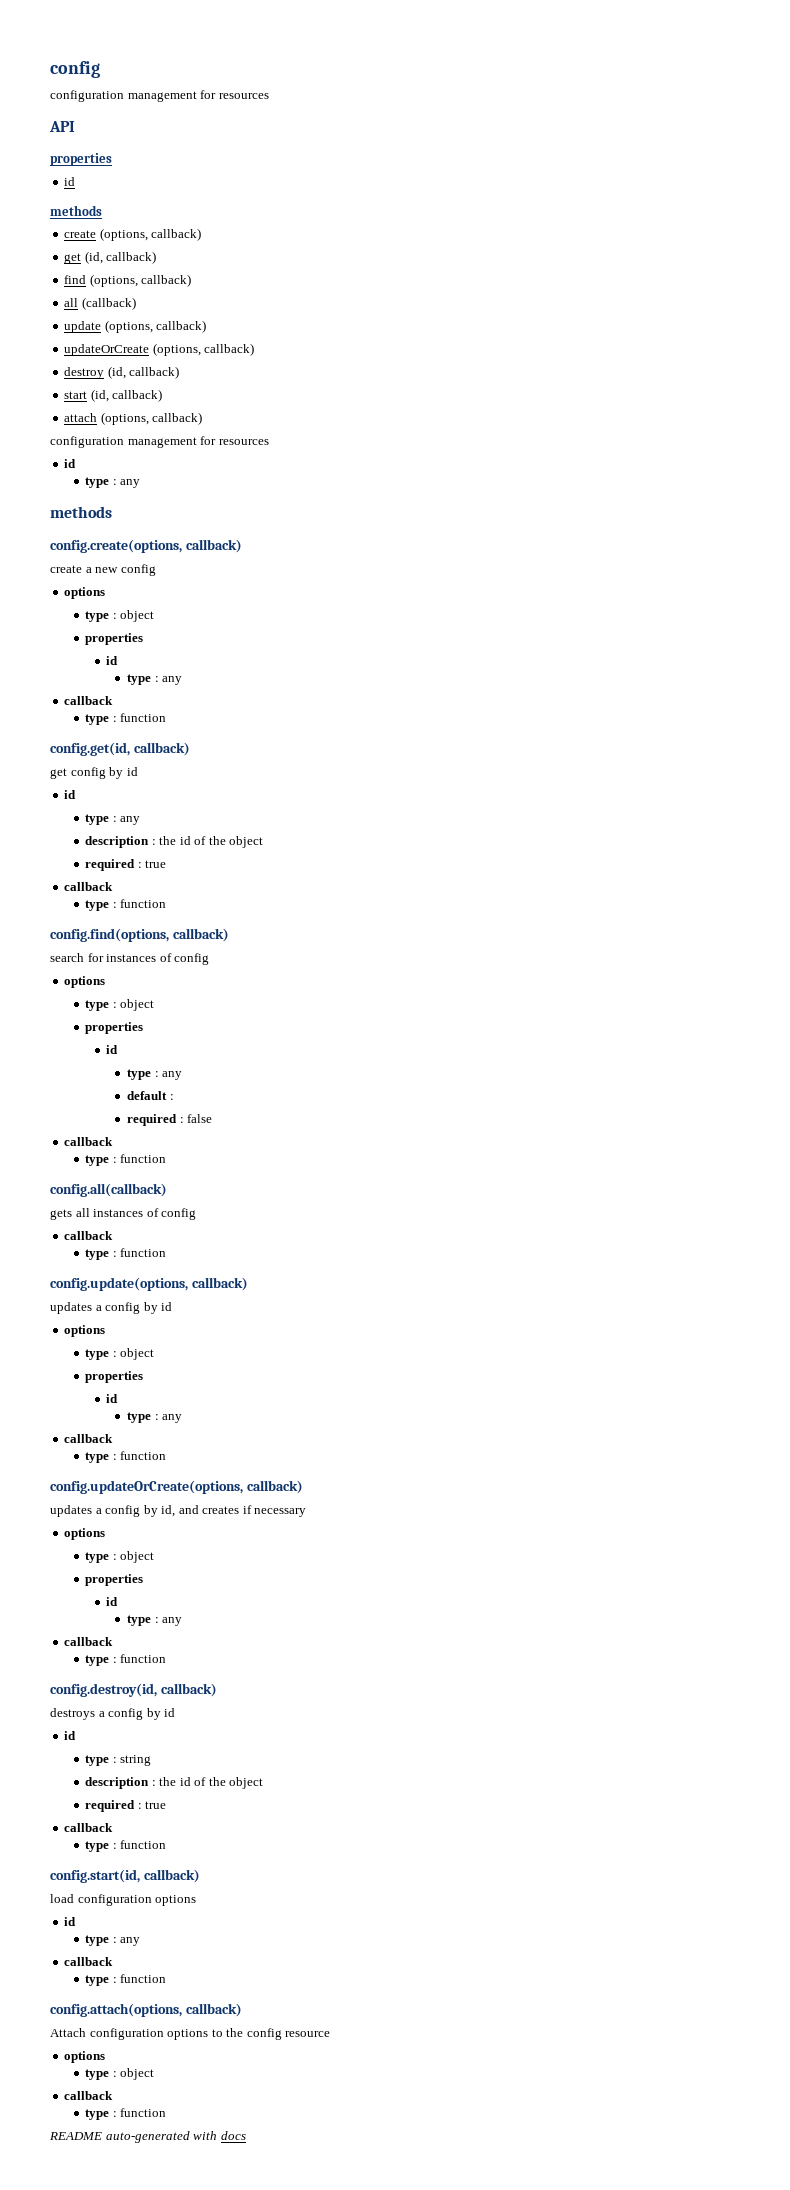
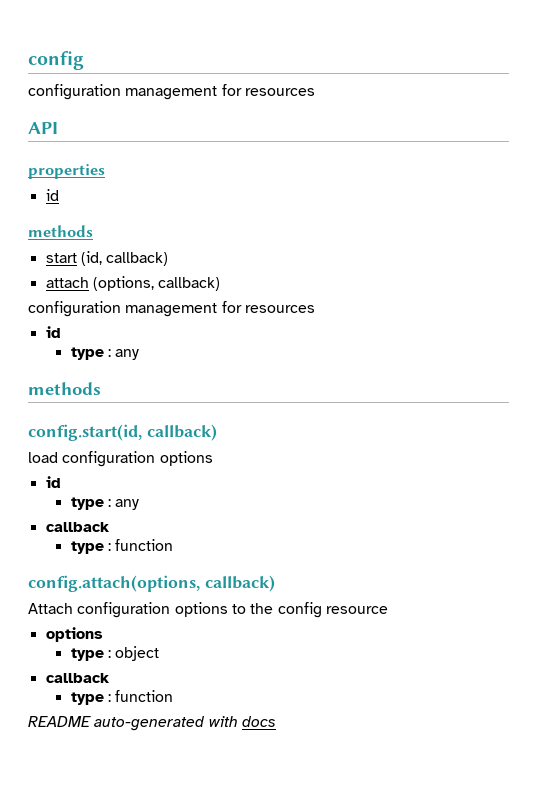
- create (options, callback)
- get (id, callback)
- find (options, callback)
- all (callback)
- update (options, callback)
- updateOrCreate (options, callback)
- destroy (id, callback)
- config.create(options, callback)
- create a new config
- options
- type : object
- properties
- id
- type : any
- callback
- type : function
- config.get(id, callback)
- get config by id
- id
- type : any
- description : the id of the object
- required : true
- callback
- type : function
- config.find(options, callback)
- search for instances of config
- options
- type : object
- properties
- id
- type : any
- default :
- required : false
- callback
- type : function
- config.all(callback)
- gets all instances of config
- callback
- type : function
- config.update(options, callback)
- updates a config by id
- options
- type : object
- properties
- id
- type : any
- callback
- type : function
- config.updateOrCreate(options, callback)
- updates a config by id, and creates if necessary
- options
- type : object
- properties
- id
- type : any
- callback
- type : function
- config.destroy(id, callback)
- destroys a config by id
- id
- type : string
- description : the id of the object
- required : true
- callback
- type : function

